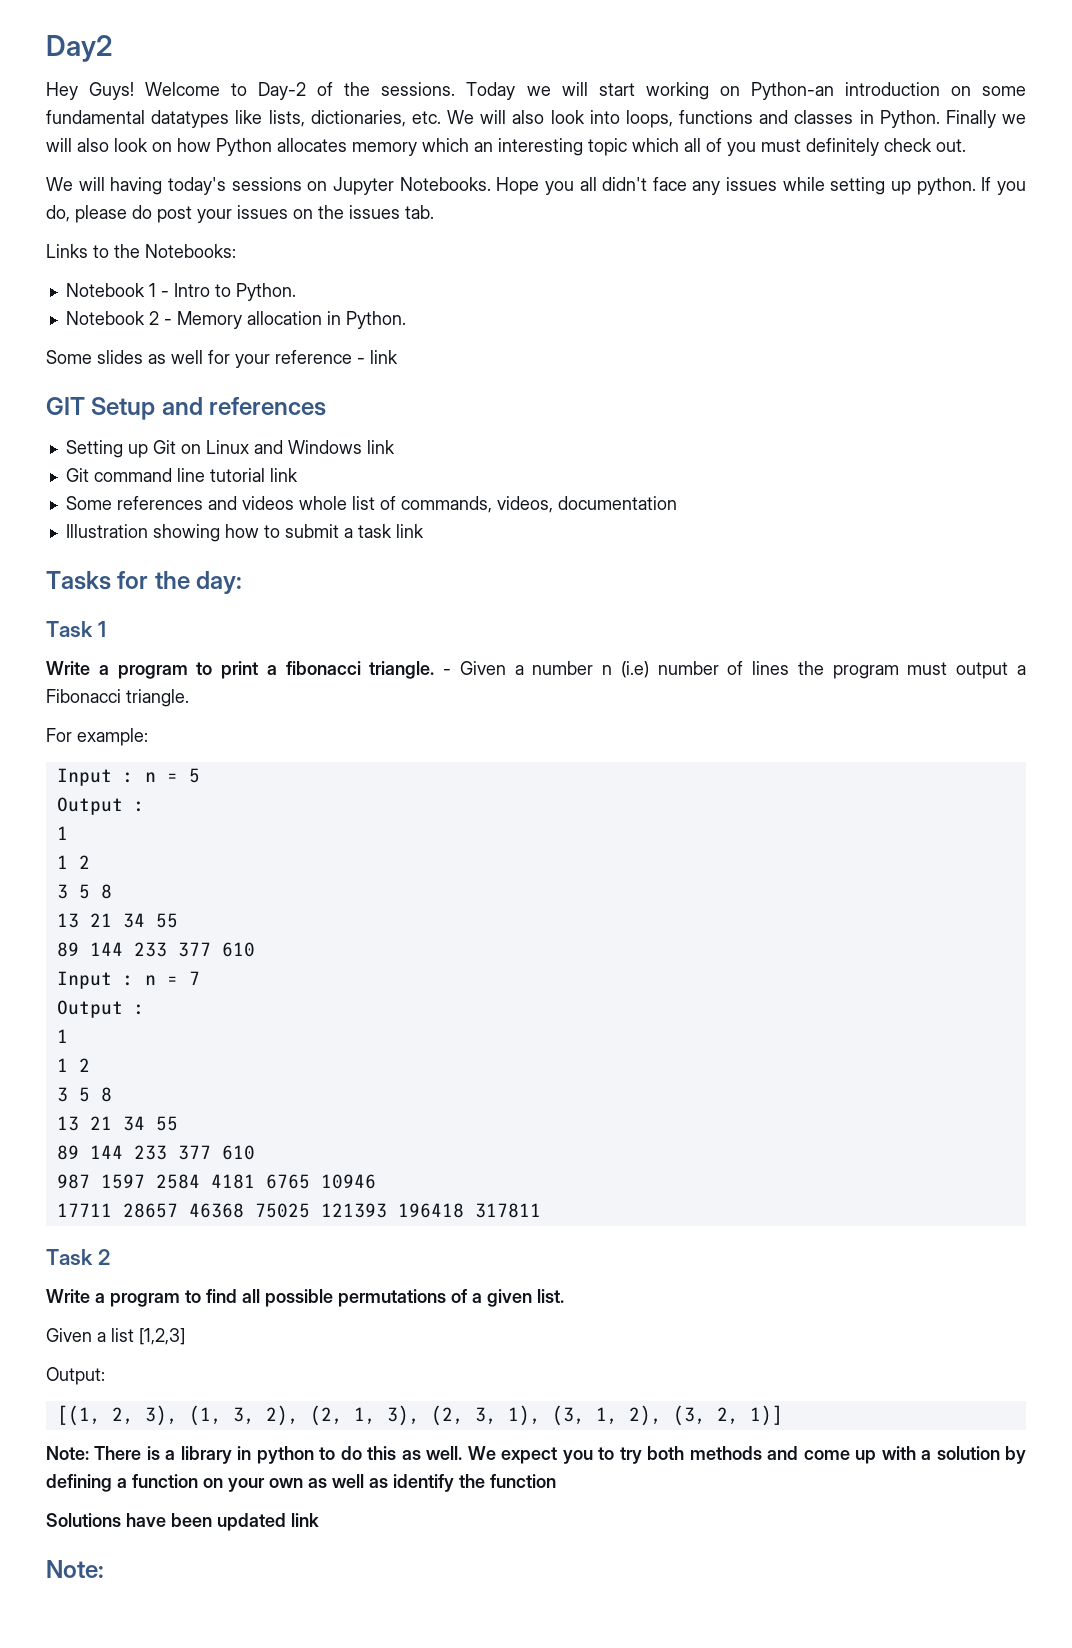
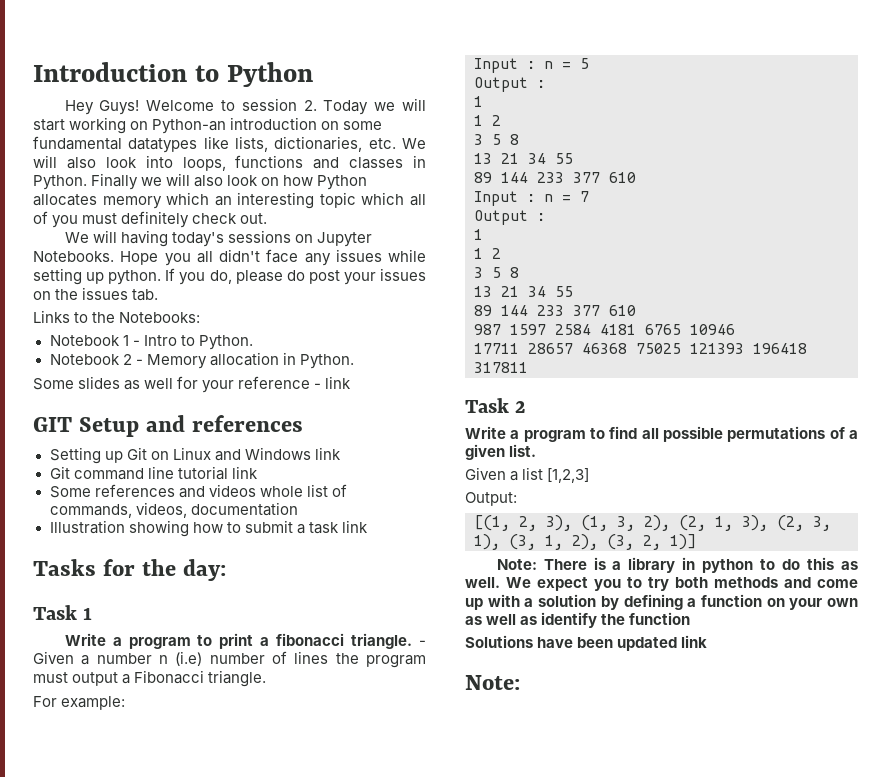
- Day2
+ Introduction to Python
- Welcome to Day-2 of the sessions. Today we will start working on Python-an introduction on some fundamental datatypes like lists, dictionaries, etc. We will also look into loops, functions and classes in Python.
+ Welcome to session 2. Today we will start working on Python-an introduction on some fundamental datatypes like lists, dictionaries, etc. We will also look into loops, functions and classes in Python.

